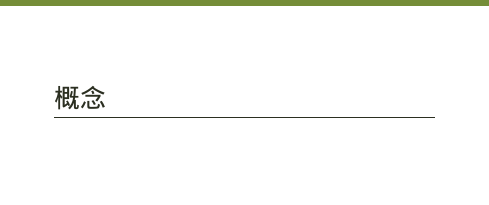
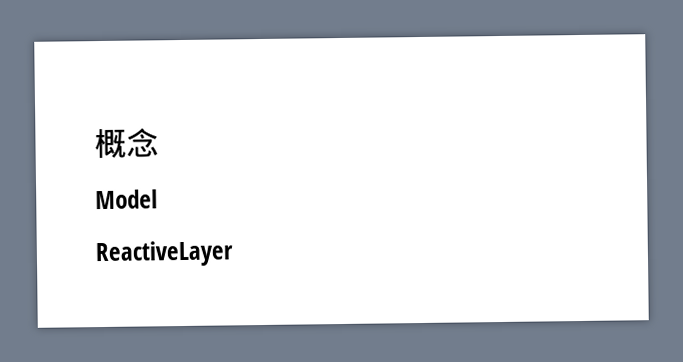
+ Model
+ ReactiveLayer

